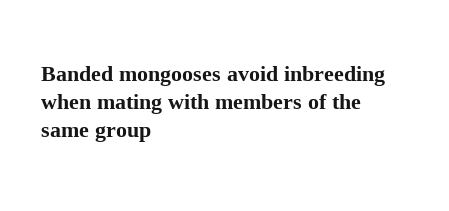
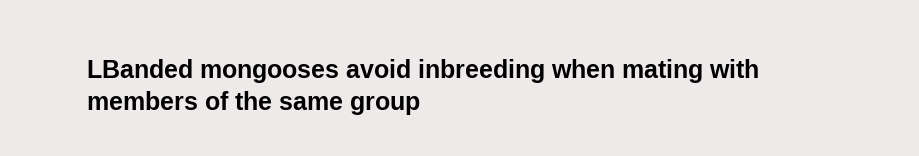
- Banded mongooses avoid inbreeding when mating with members of the same group
+ LBanded mongooses avoid inbreeding when mating with members of the same group

